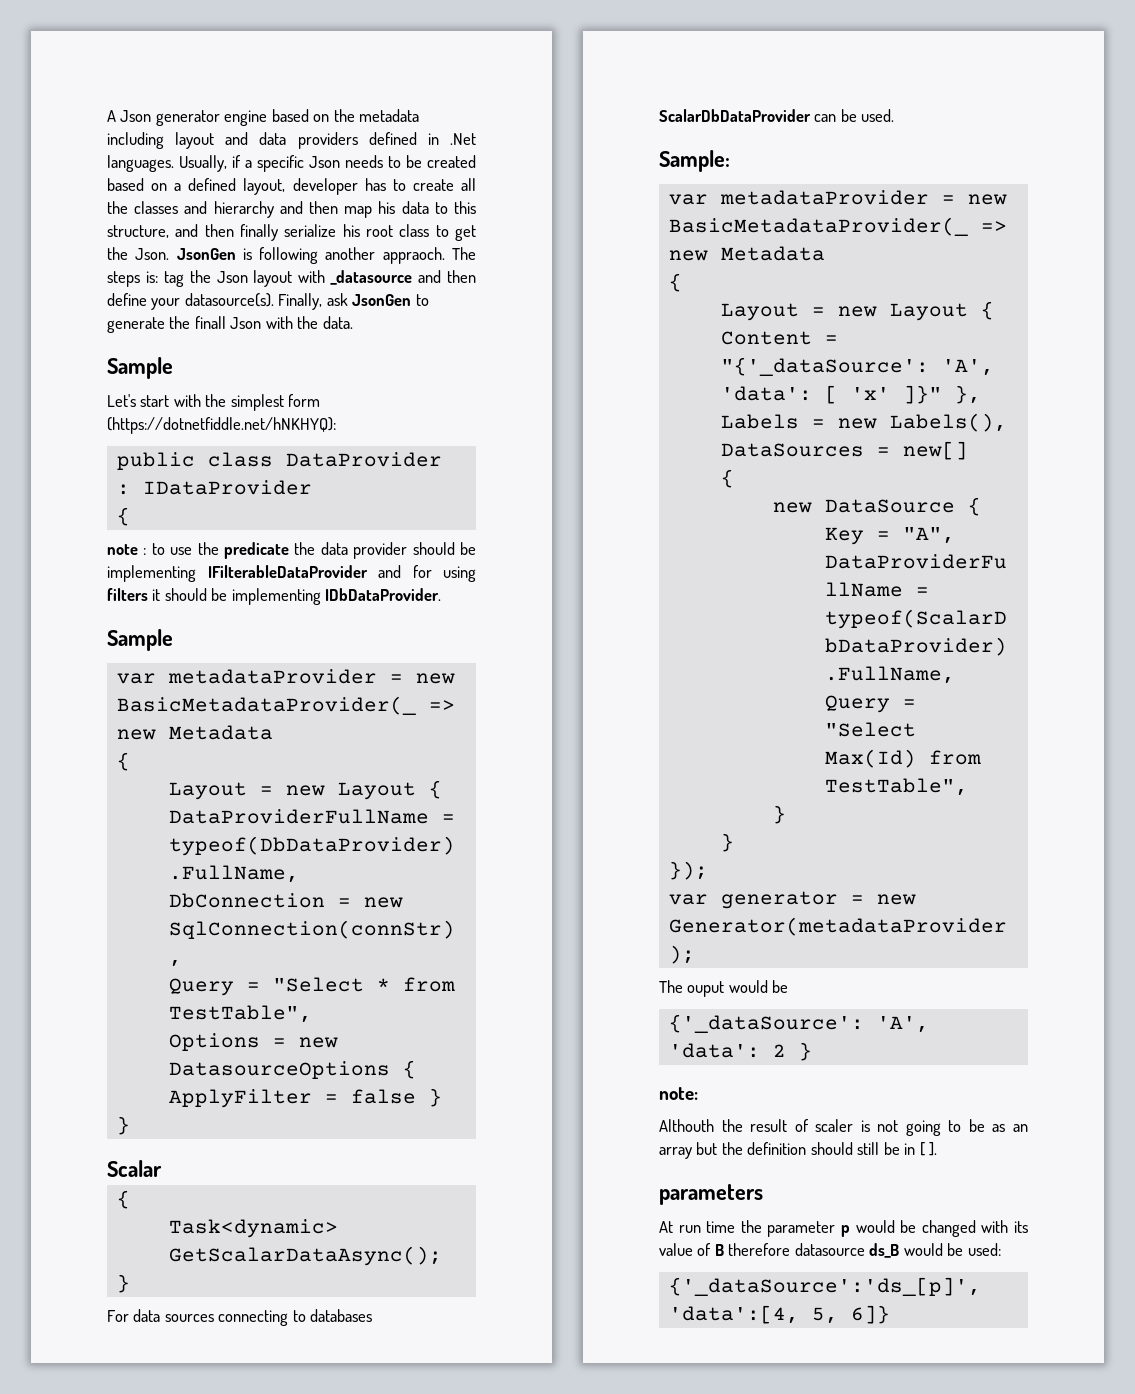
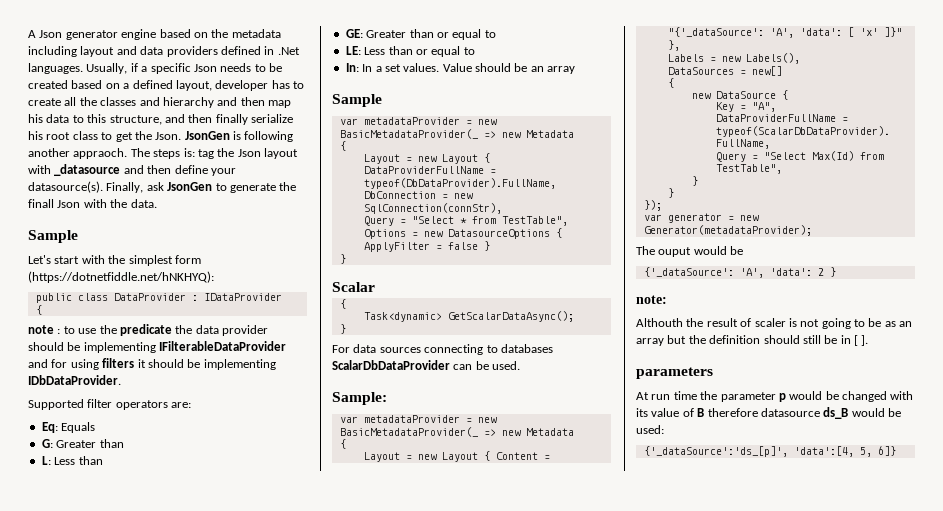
+ Supported filter operators are:
+ Eq: Equals
+ G: Greater than
+ L: Less than
+ GE: Greater than or equal to
+ LE: Less than or equal to
+ In: In a set values. Value should be an array

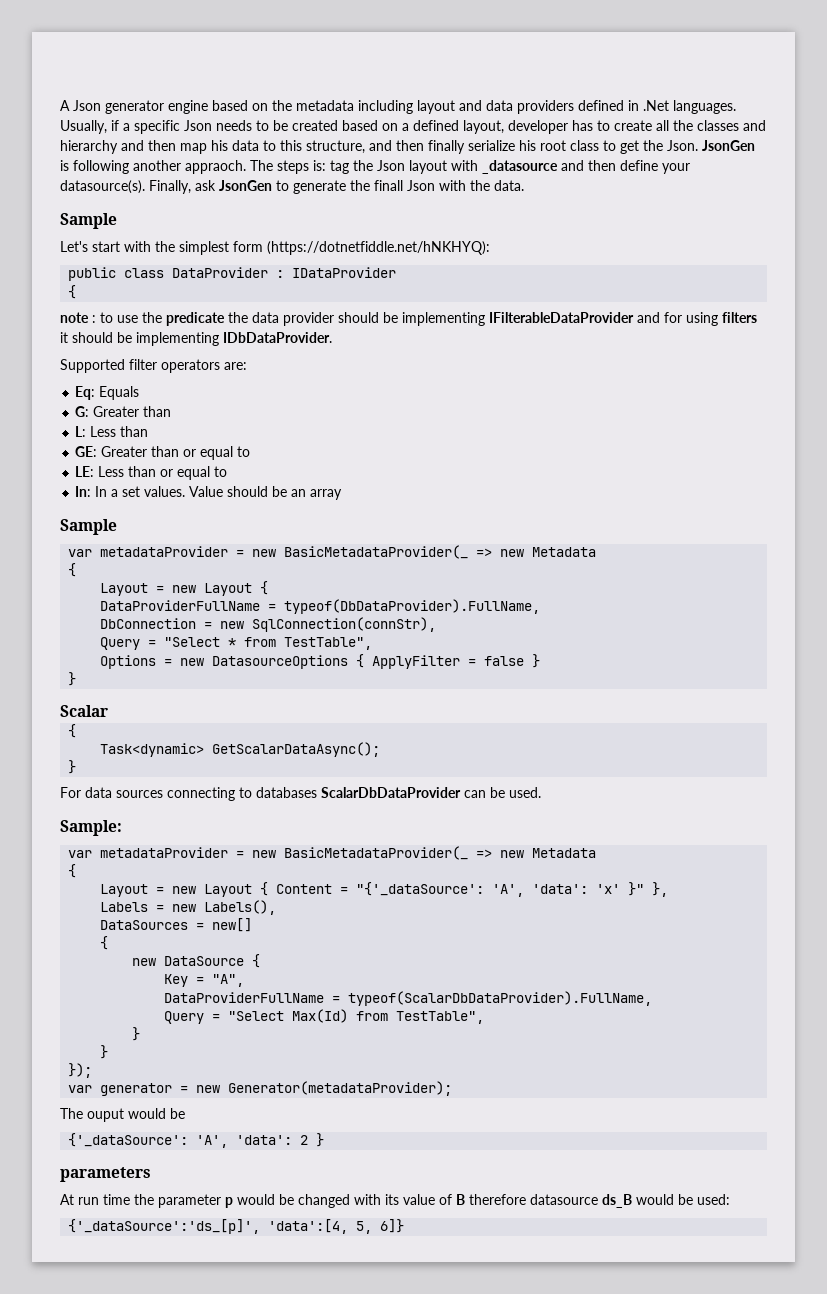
- Layout = new Layout { Content = "{'_dataSource': 'A', 'data': [ 'x' ]}" },
+ Layout = new Layout { Content = "{'_dataSource': 'A', 'data': 'x' }" },
- note:
- Althouth the result of scaler is not going to be as an array but the definition should still be in [ ].

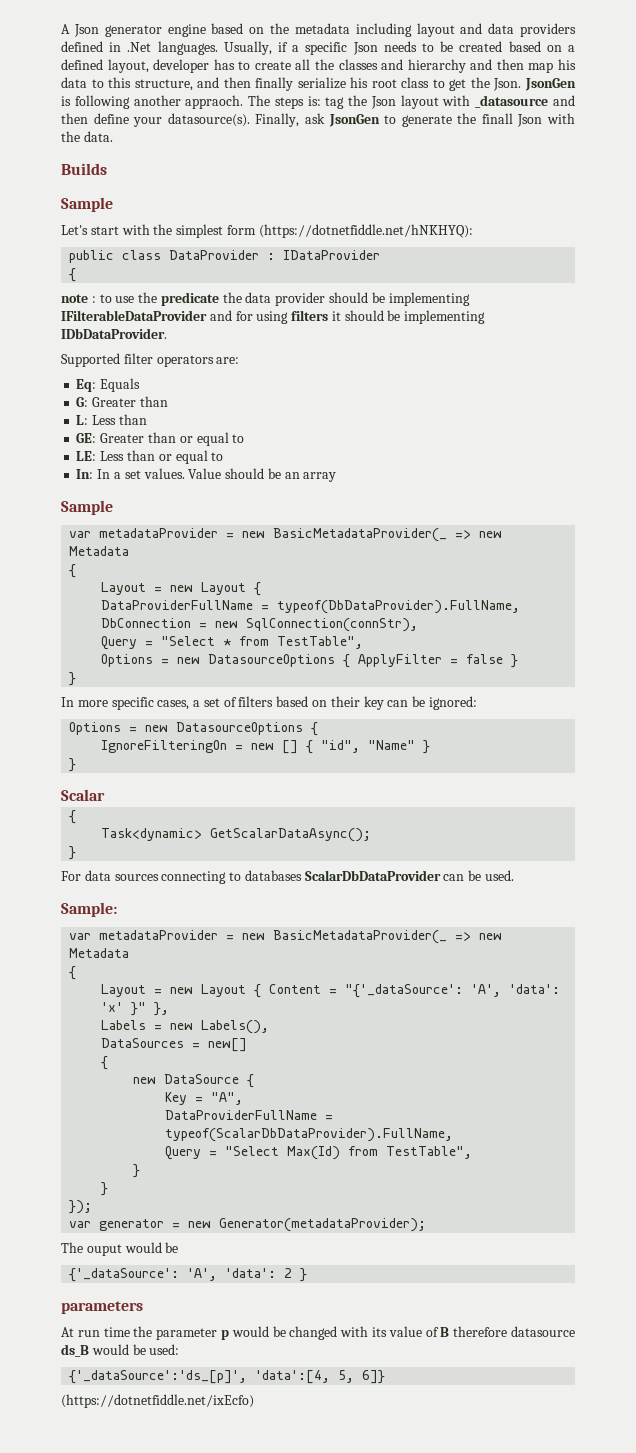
+ Builds
+ In more specific cases, a set of filters based on their key can be ignored:
+ Options = new DatasourceOptions {
+ IgnoreFilteringOn = new [] { "id", "Name" }
+ }
+ (https://dotnetfiddle.net/ixEcfo)

